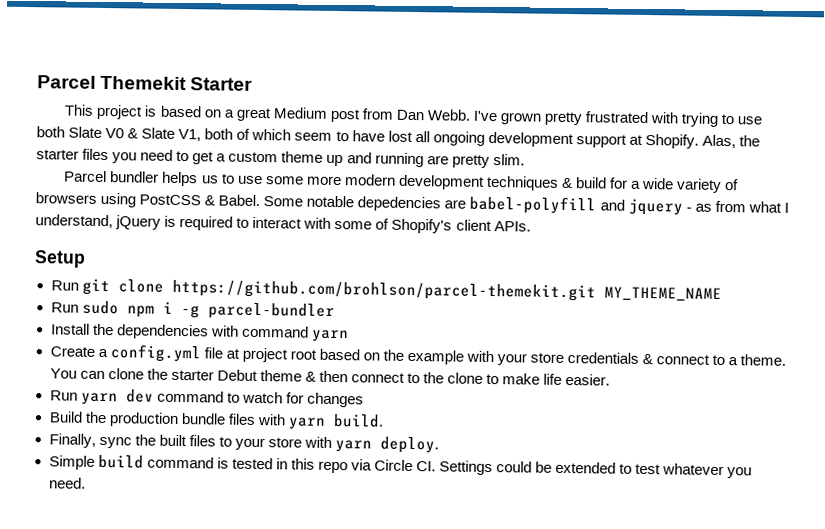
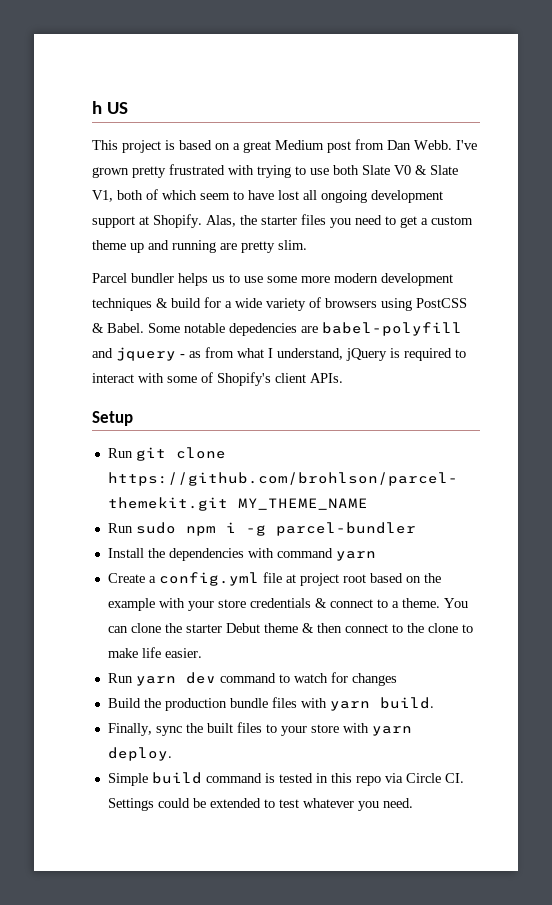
- Parcel Themekit Starter
+ h US

